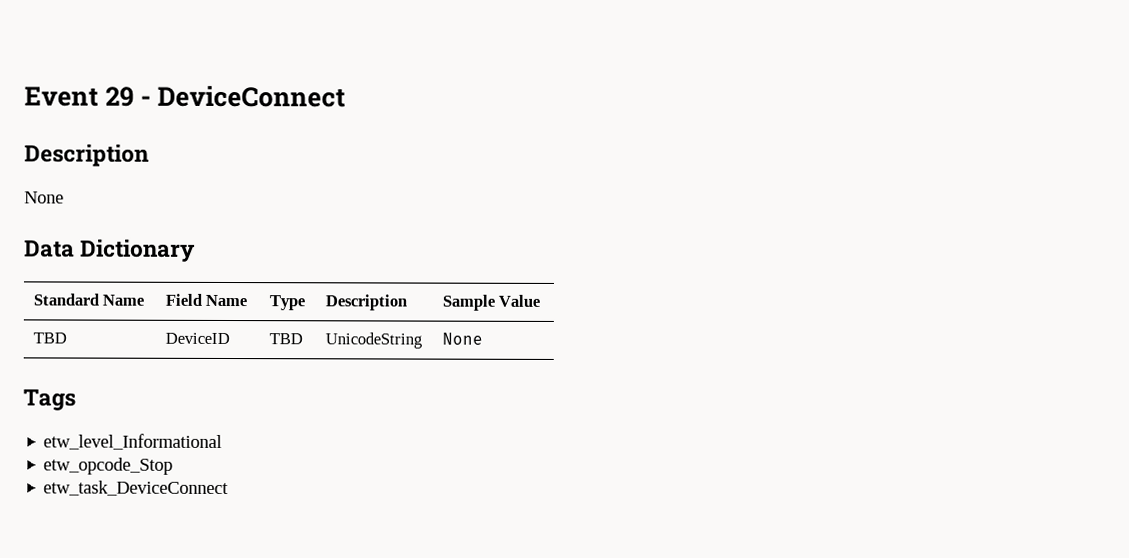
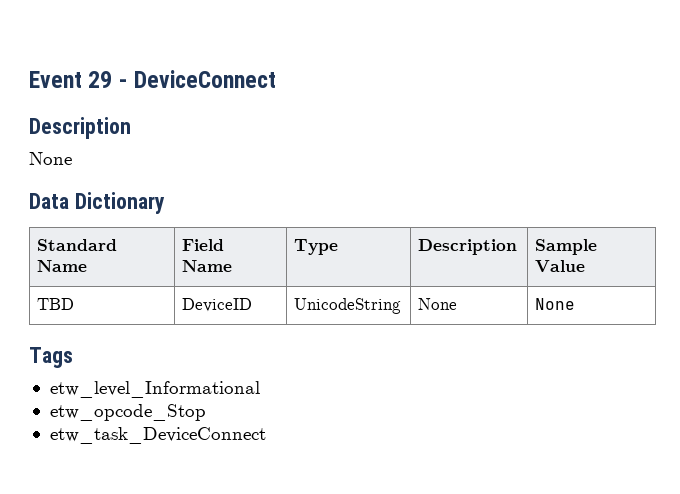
- TBD | DeviceID | TBD | UnicodeString | None
+ TBD | DeviceID | UnicodeString | None | None

